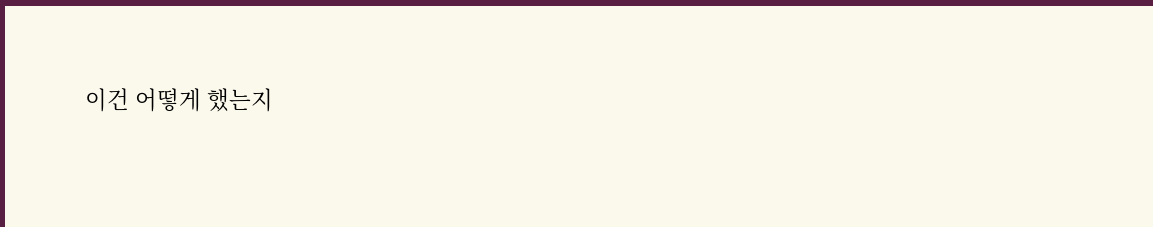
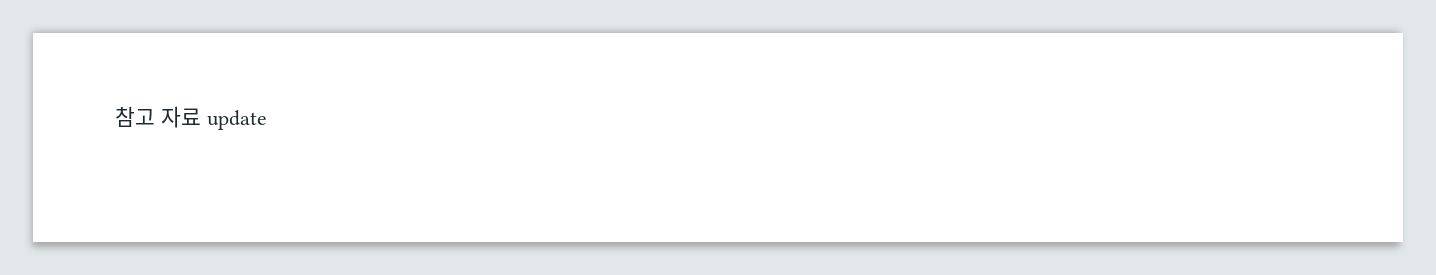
- 이건 어떻게 했는지
+ 참고 자료 update

